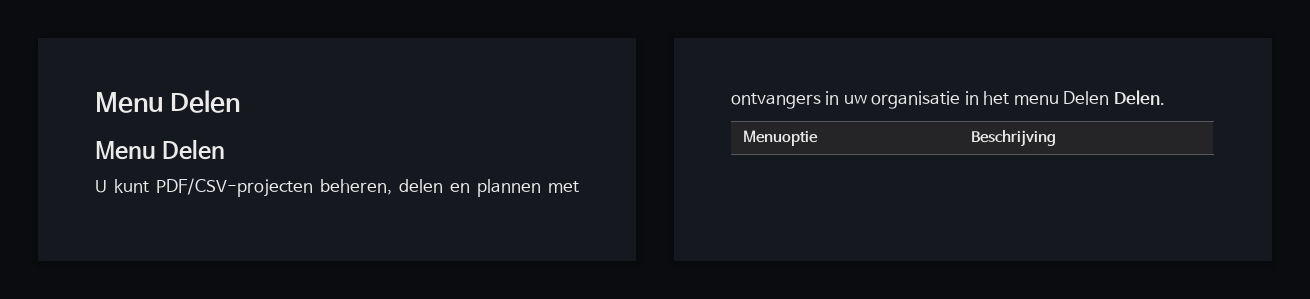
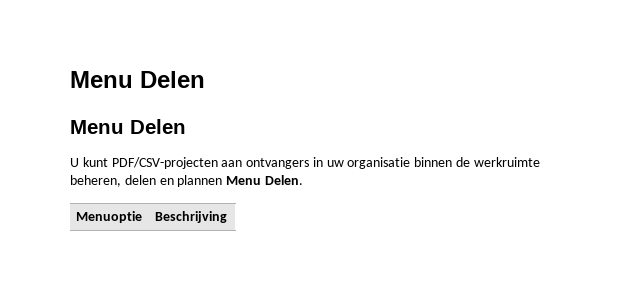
- U kunt PDF/CSV-projecten beheren, delen en plannen met ontvangers in uw organisatie in het menu Delen Delen.
+ U kunt PDF/CSV-projecten aan ontvangers in uw organisatie binnen de werkruimte beheren, delen en plannen Menu Delen.

